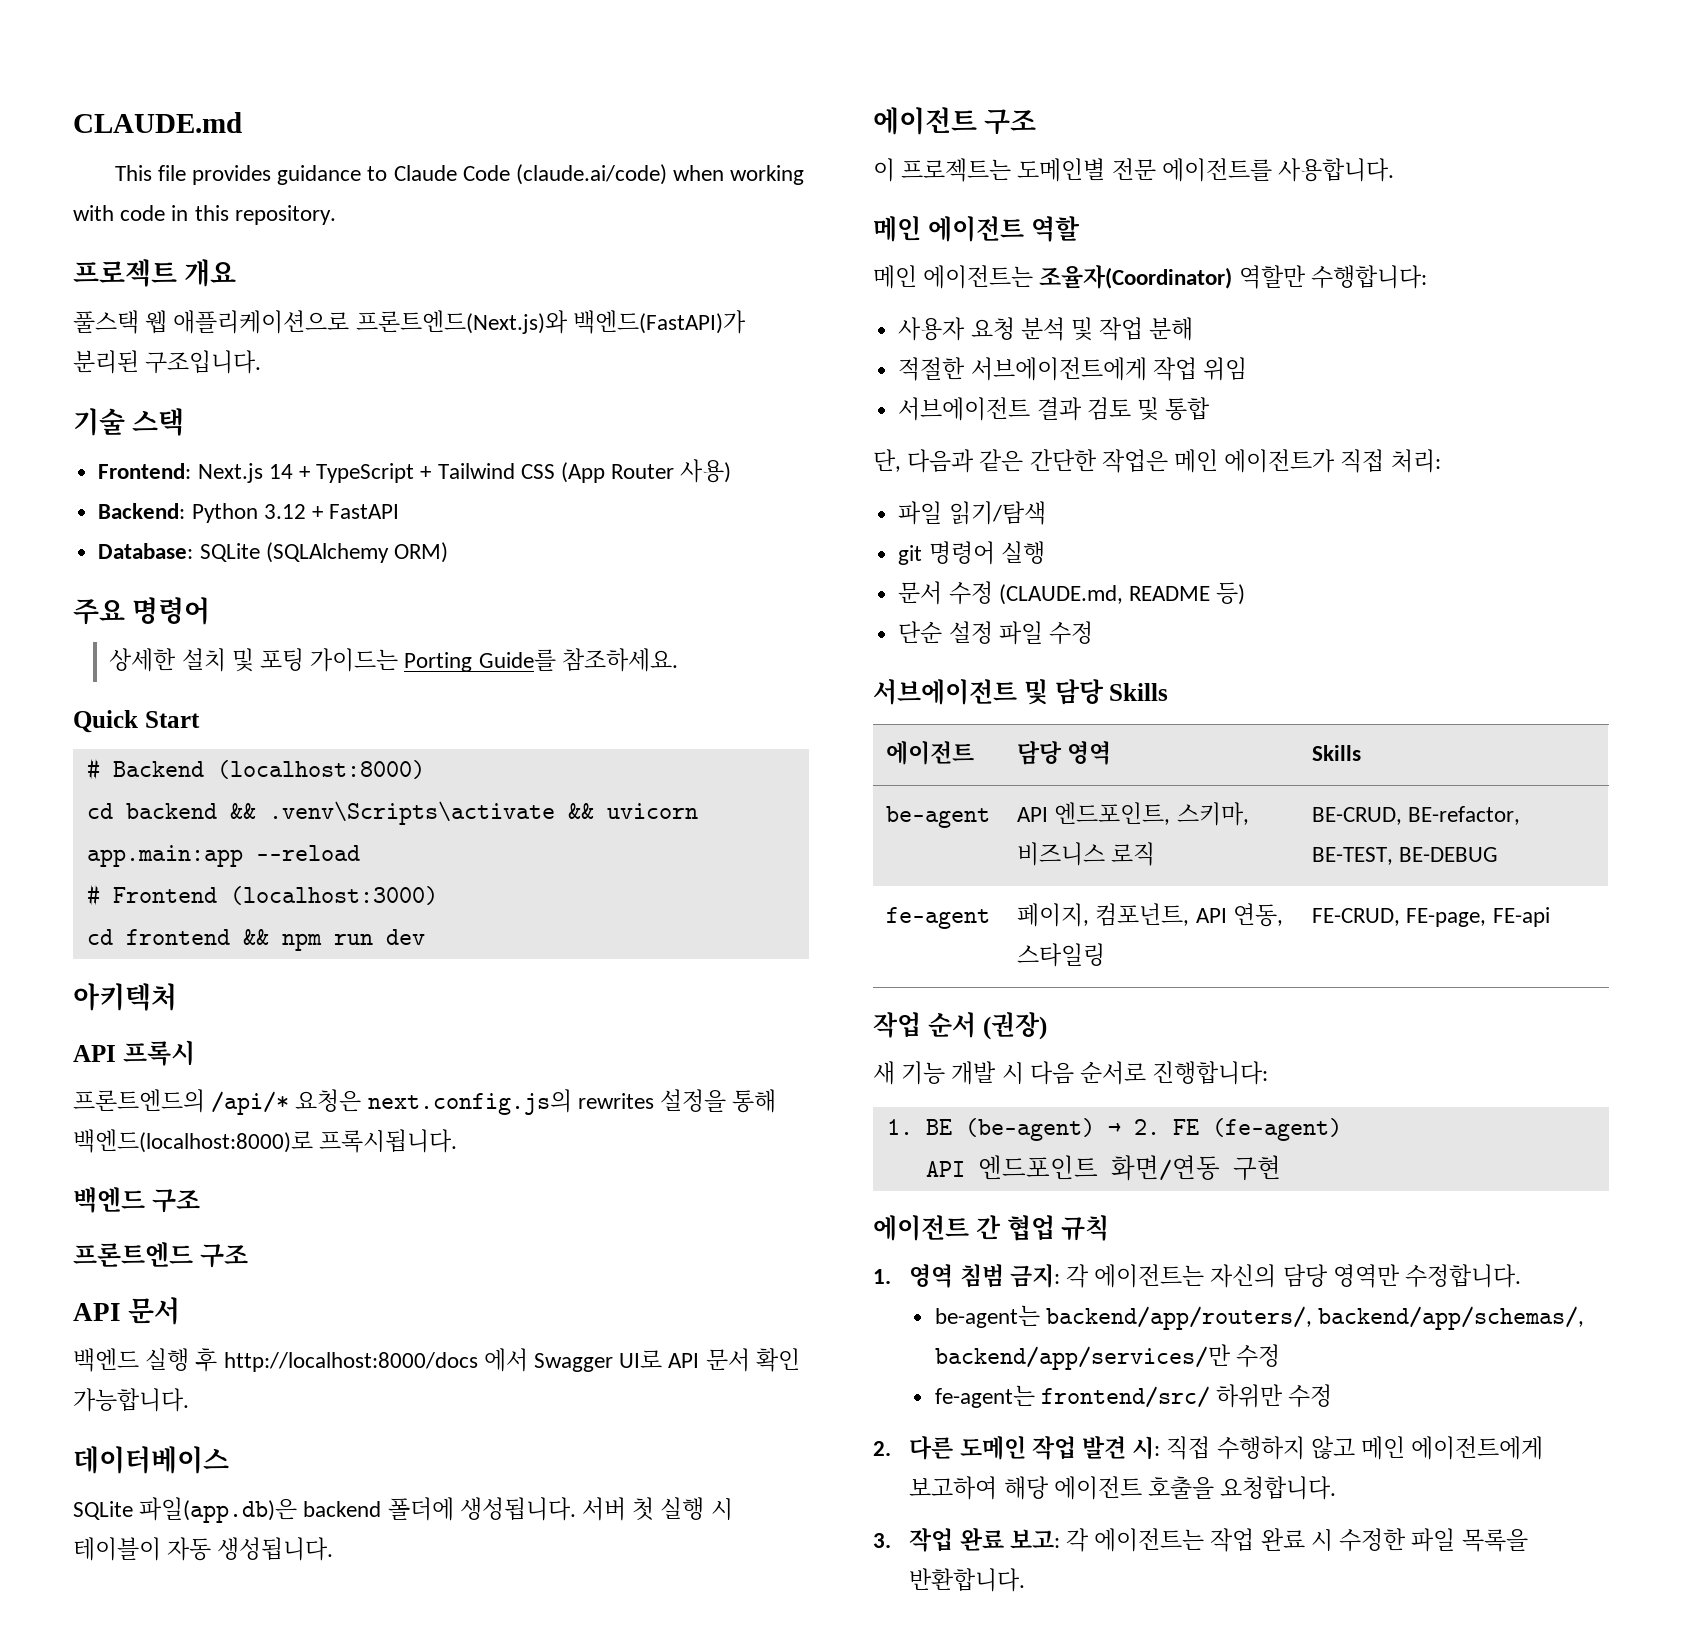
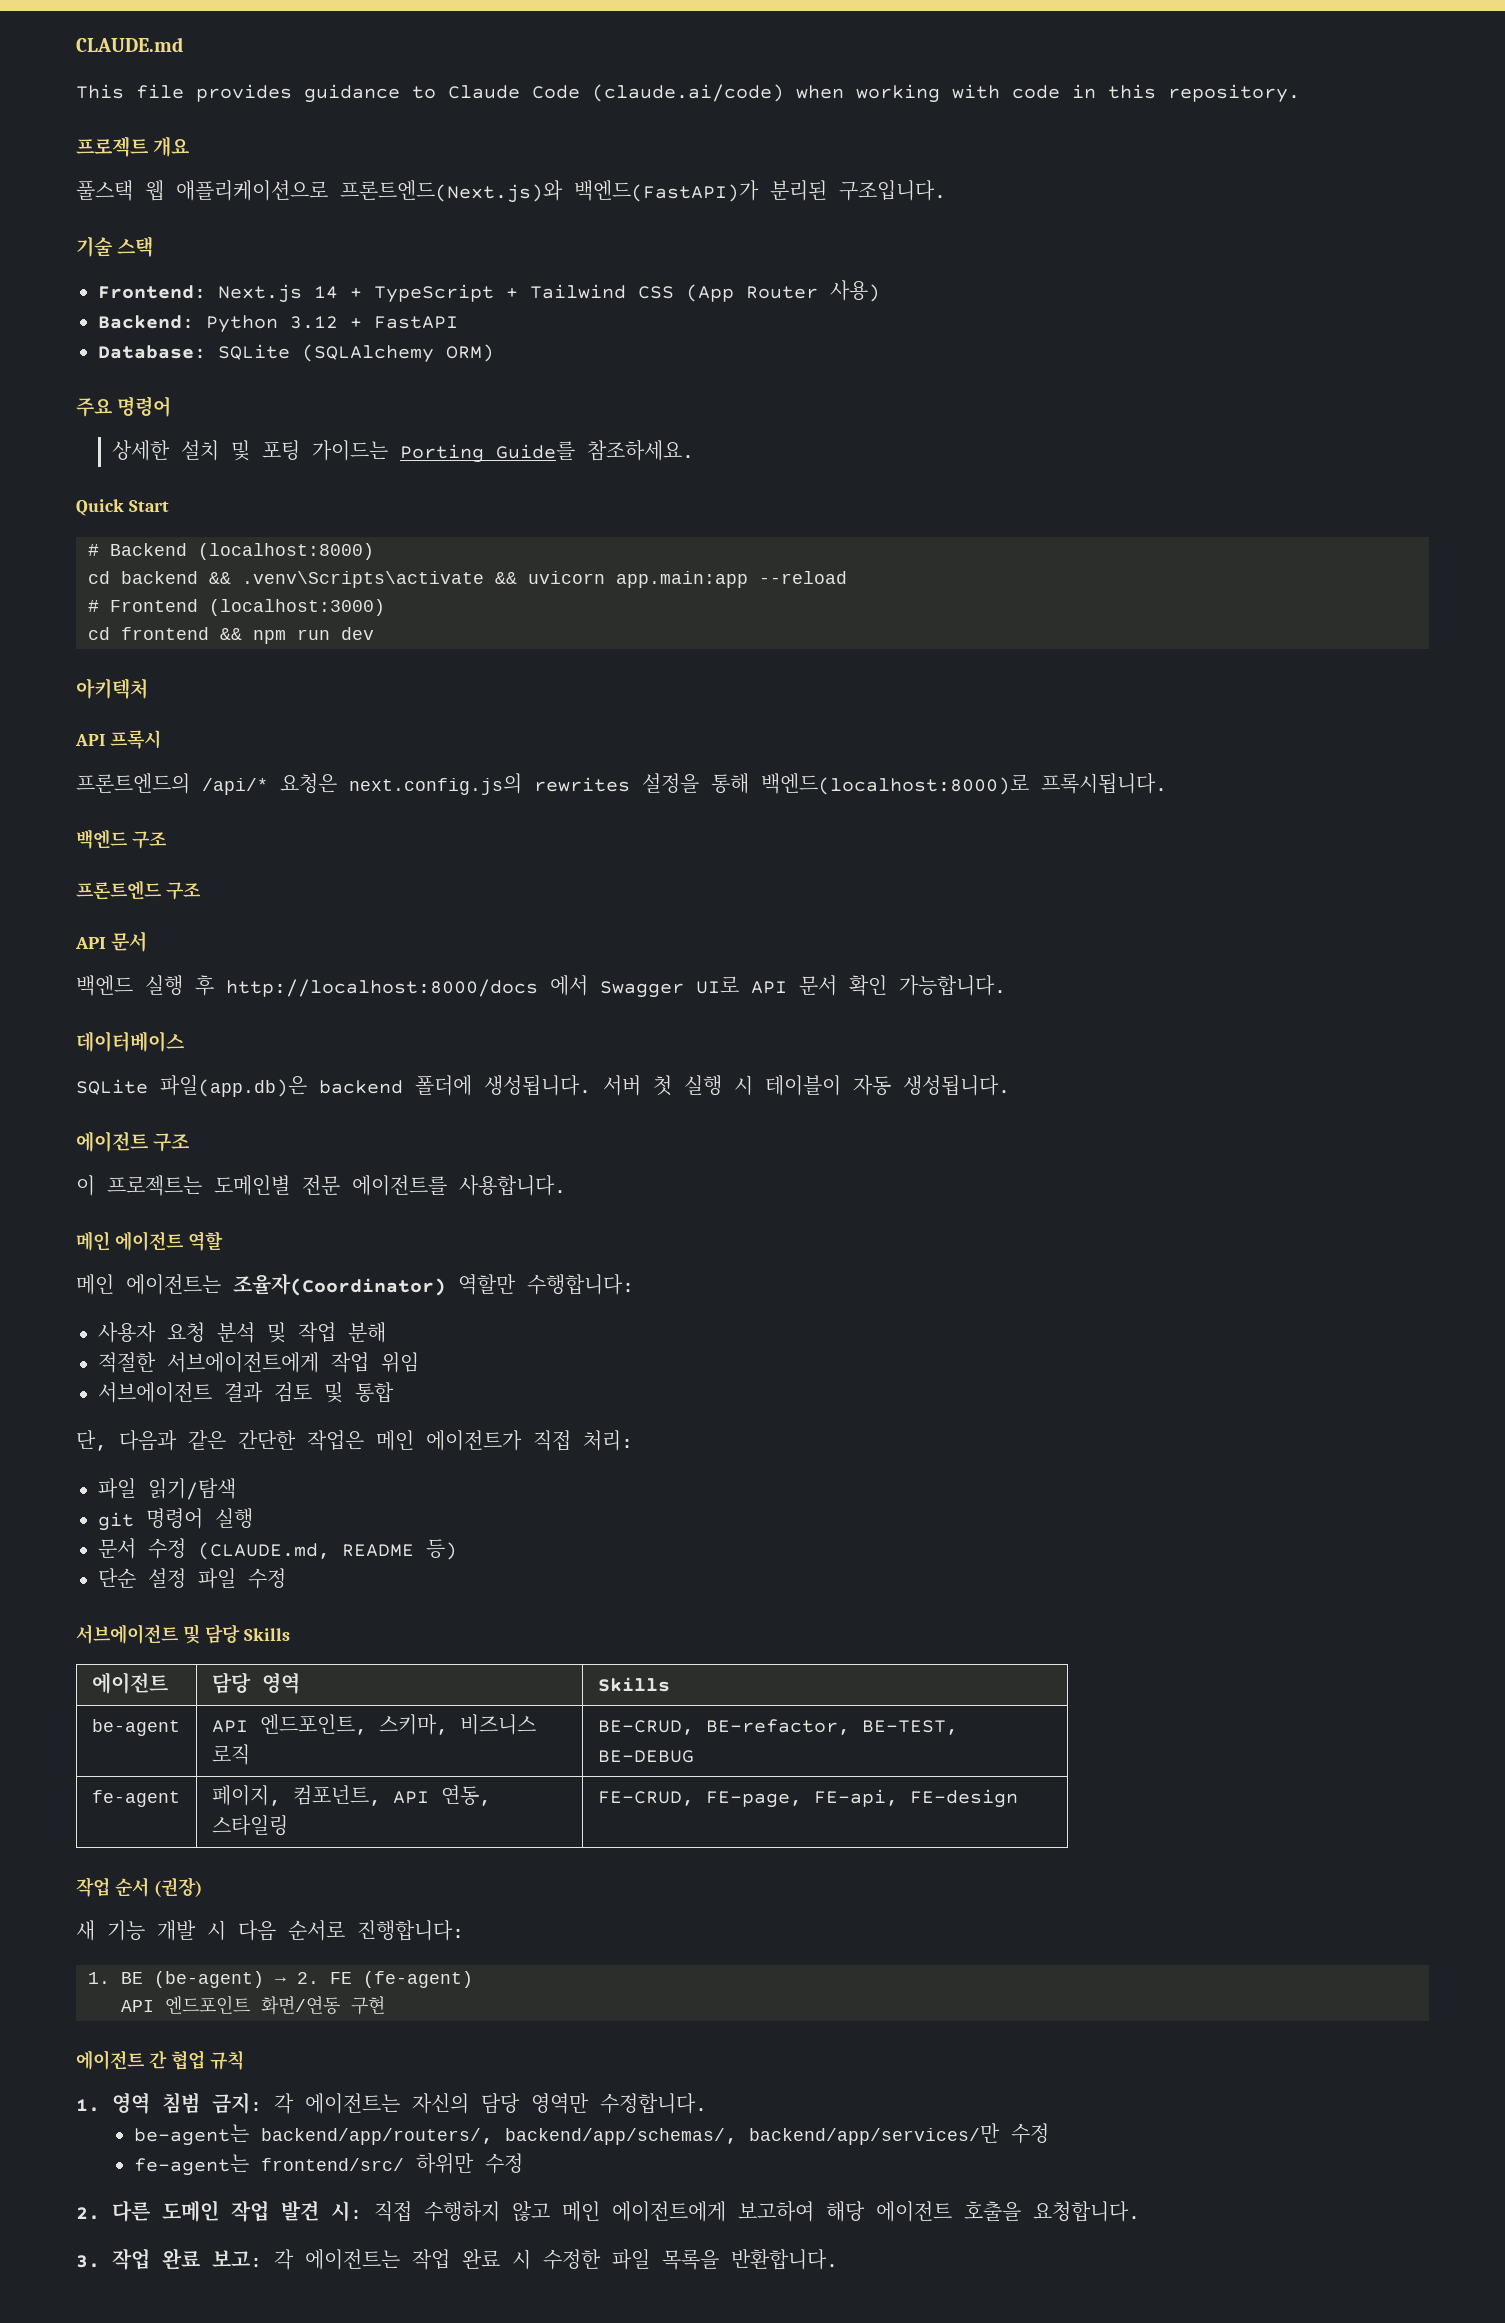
- fe-agent | 페이지, 컴포넌트, API 연동, 스타일링 | FE-CRUD, FE-page, FE-api
+ fe-agent | 페이지, 컴포넌트, API 연동, 스타일링 | FE-CRUD, FE-page, FE-api, FE-design

